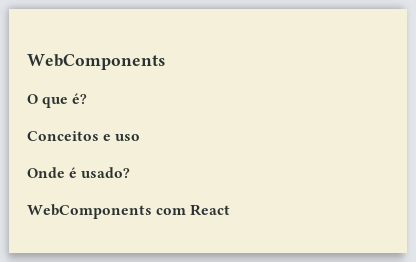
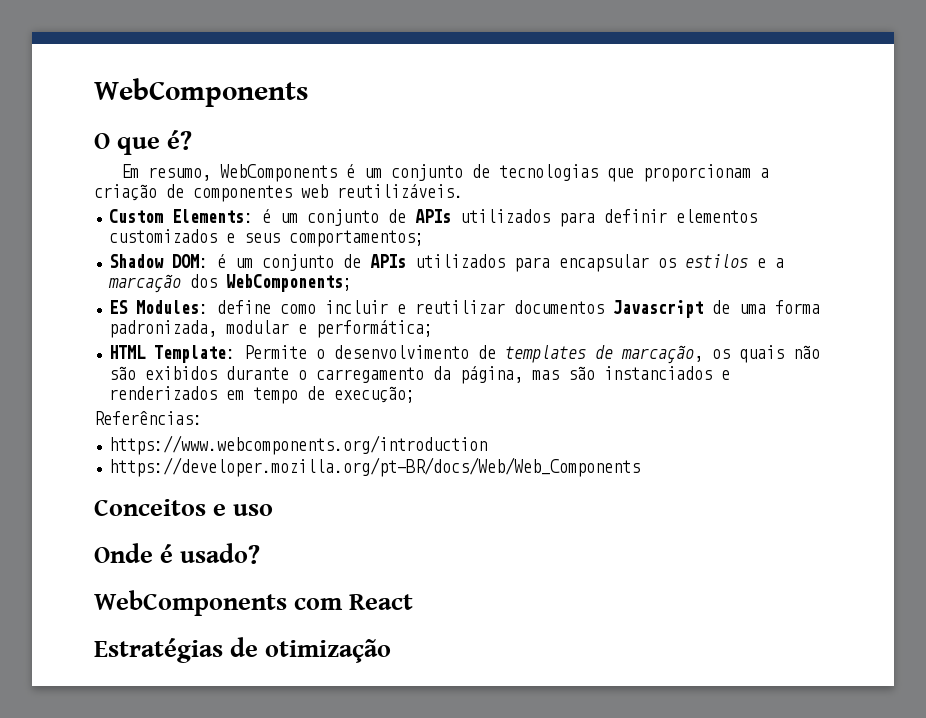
+ Em resumo, WebComponents é um conjunto de tecnologias que proporcionam a criação de componentes web reutilizáveis.
+ Custom Elements: é um conjunto de APIs utilizados para definir elementos customizados e seus comportamentos;
+ Shadow DOM: é um conjunto de APIs utilizados para encapsular os estilos e a marcação dos WebComponents;
+ ES Modules: define como incluir e reutilizar documentos Javascript de uma forma padronizada, modular e performática;
+ HTML Template: Permite o desenvolvimento de templates de marcação, os quais não são exibidos durante o carregamento da página, mas são instanciados e renderizados em tempo de execução;
+ Referências:
+ https://www.webcomponents.org/introduction
+ https://developer.mozilla.org/pt-BR/docs/Web/Web_Components
+ Estratégias de otimização

